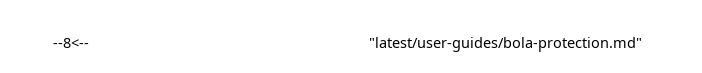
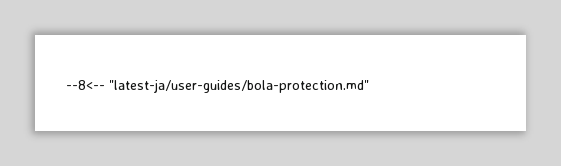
- --8<-- "latest/user-guides/bola-protection.md"
+ --8<-- "latest-ja/user-guides/bola-protection.md"

